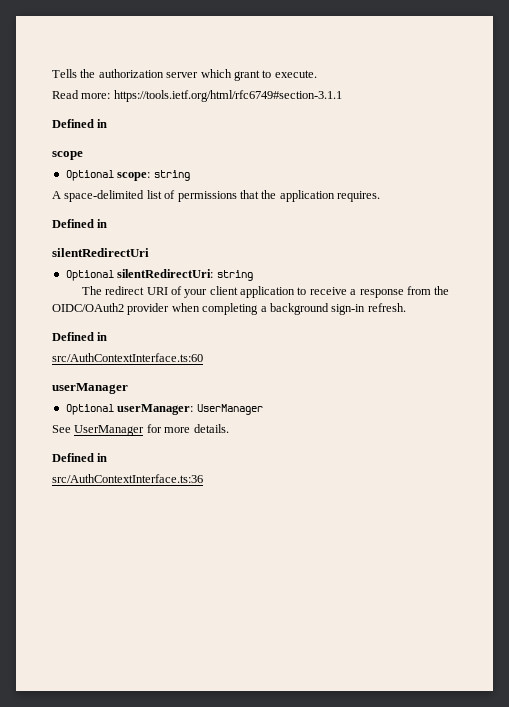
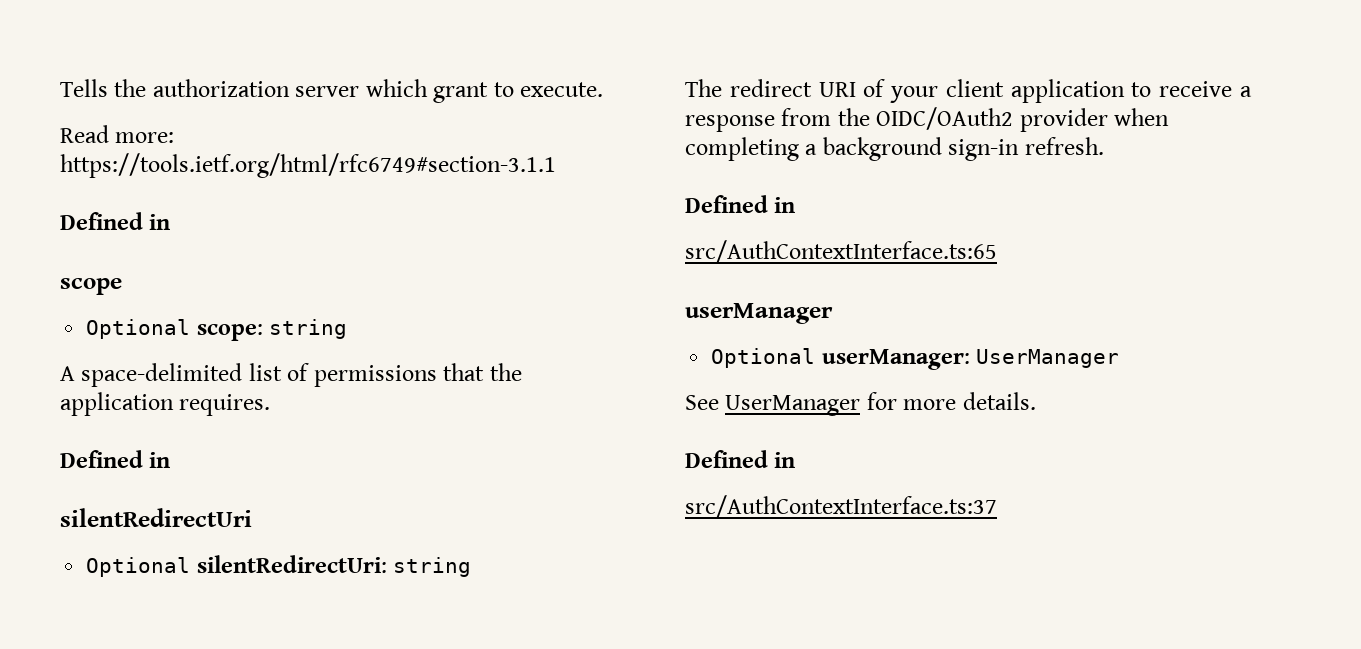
- src/AuthContextInterface.ts:60
+ src/AuthContextInterface.ts:65
- src/AuthContextInterface.ts:36
+ src/AuthContextInterface.ts:37

